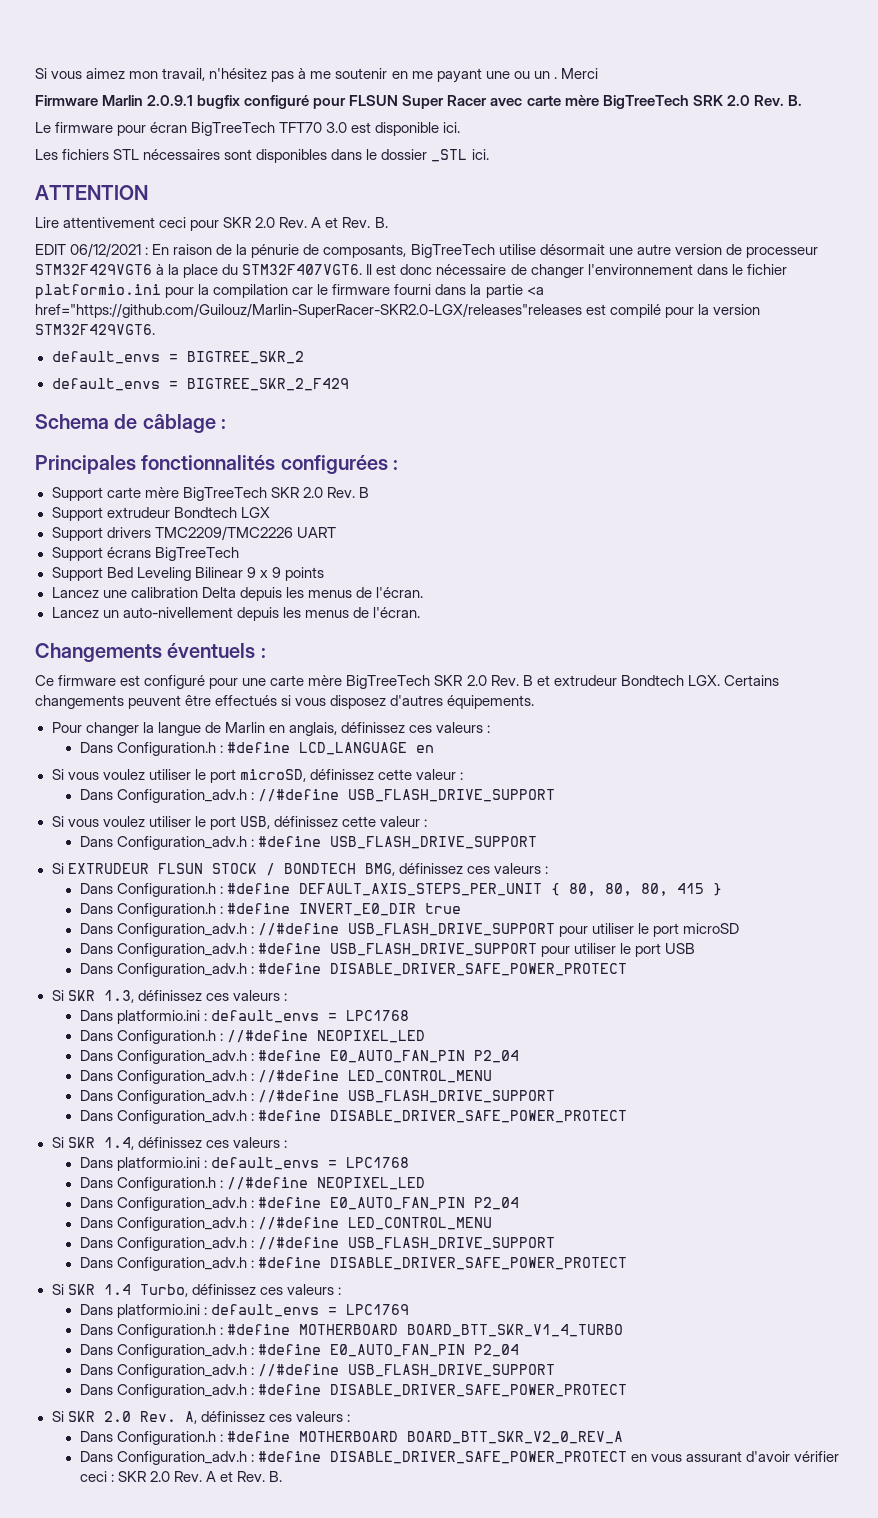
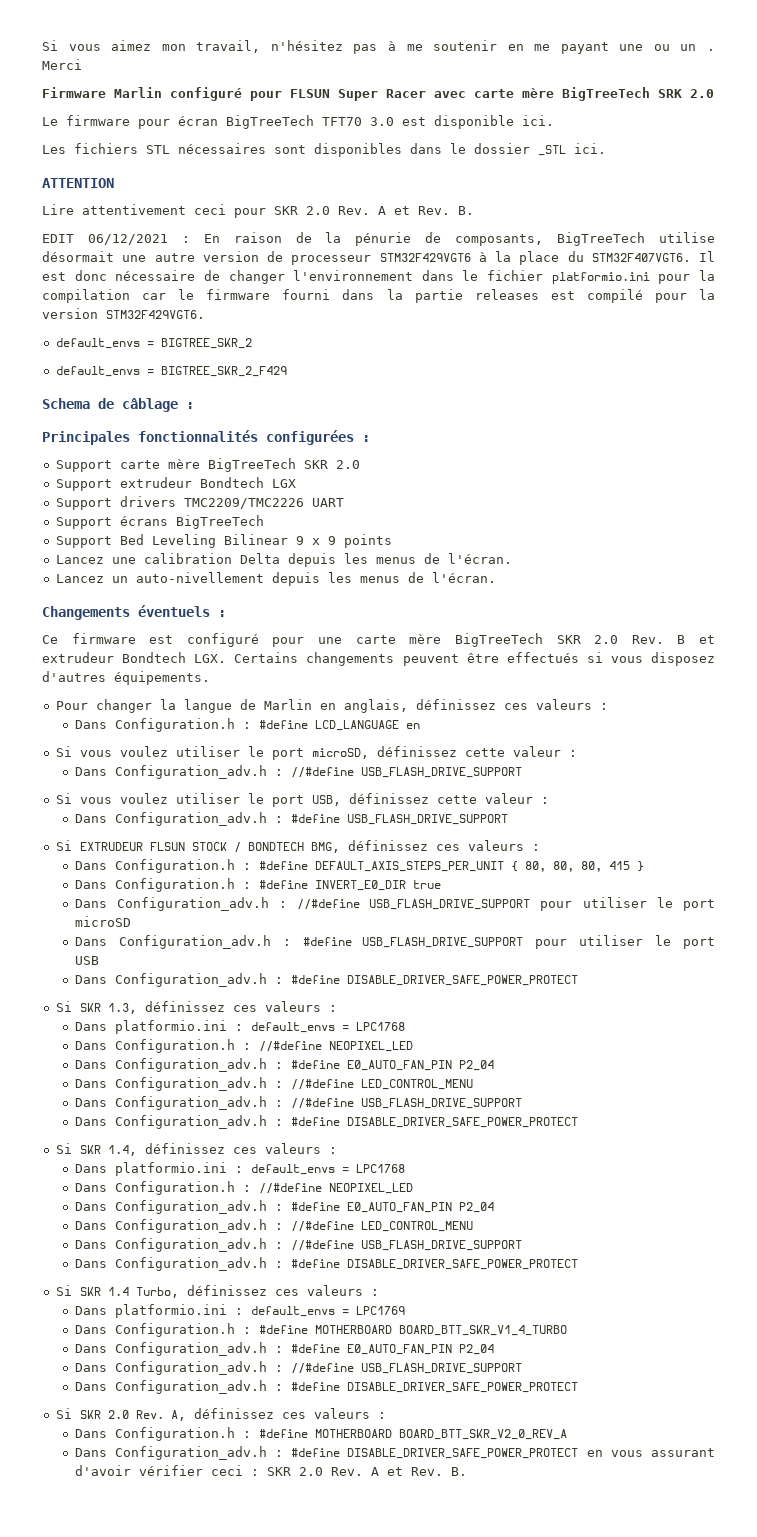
- Firmware Marlin 2.0.9.1 bugfix configuré pour FLSUN Super Racer avec carte mère BigTreeTech SRK 2.0 Rev. B.
+ Firmware Marlin configuré pour FLSUN Super Racer avec carte mère BigTreeTech SRK 2.0
- Il est donc nécessaire de changer l'environnement dans le fichier platformio.ini pour la compilation car le firmware fourni dans la partie <a href="https://github.com/Guilouz/Marlin-SuperRacer-SKR2.0-LGX/releases"releases est compilé pour la version STM32F429VGT6.
+ Il est donc nécessaire de changer l'environnement dans le fichier platformio.ini pour la compilation car le firmware fourni dans la partie releases est compilé pour la version STM32F429VGT6.
- Support carte mère BigTreeTech SKR 2.0 Rev. B
+ Support carte mère BigTreeTech SKR 2.0

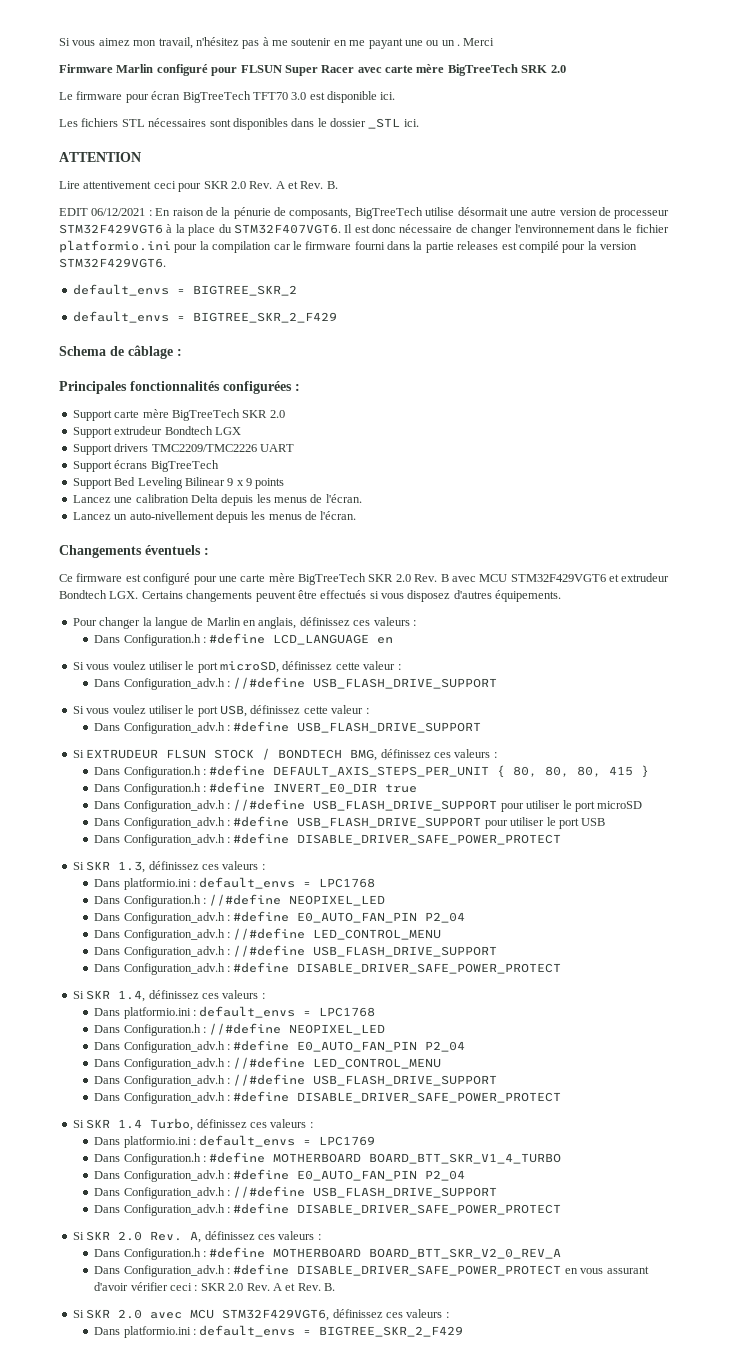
- Ce firmware est configuré pour une carte mère BigTreeTech SKR 2.0 Rev. B et extrudeur Bondtech LGX. Certains changements peuvent être effectués si vous disposez d'autres équipements.
+ Ce firmware est configuré pour une carte mère BigTreeTech SKR 2.0 Rev. B avec MCU STM32F429VGT6 et extrudeur Bondtech LGX. Certains changements peuvent être effectués si vous disposez d'autres équipements.
+ Si SKR 2.0 avec MCU STM32F429VGT6, définissez ces valeurs :
+ Dans platformio.ini : default_envs = BIGTREE_SKR_2_F429

